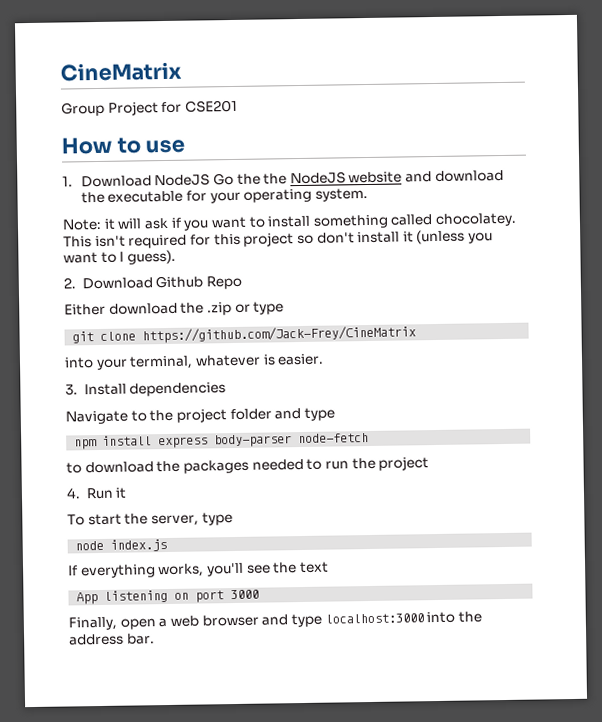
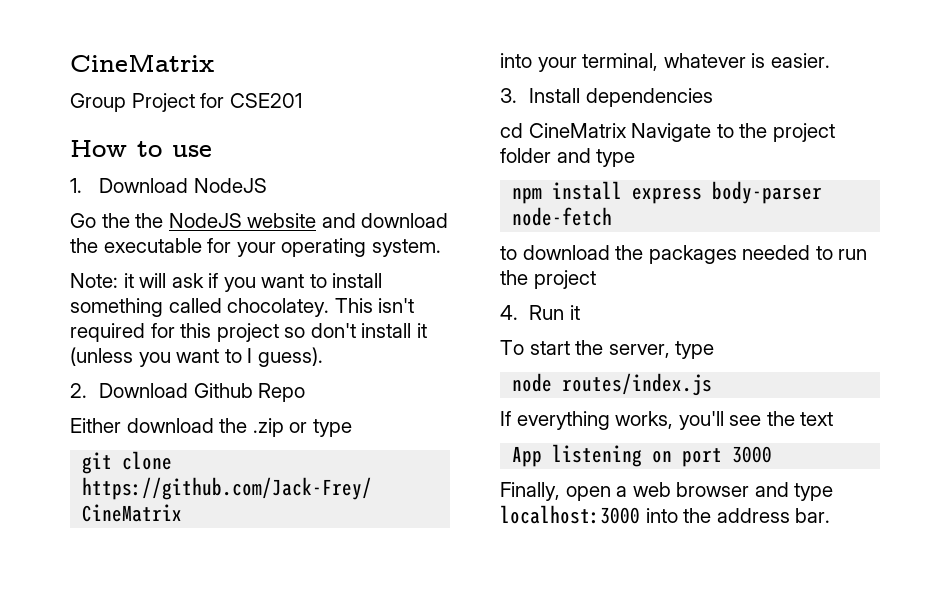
- 1. Download NodeJS Go the the NodeJS website and download the executable for your operating system.
+ 1. Download NodeJS
+ Go the the NodeJS website and download the executable for your operating system.
- Navigate to the project folder and type
+ cd CineMatrix Navigate to the project folder and type
- node index.js
+ node routes/index.js

